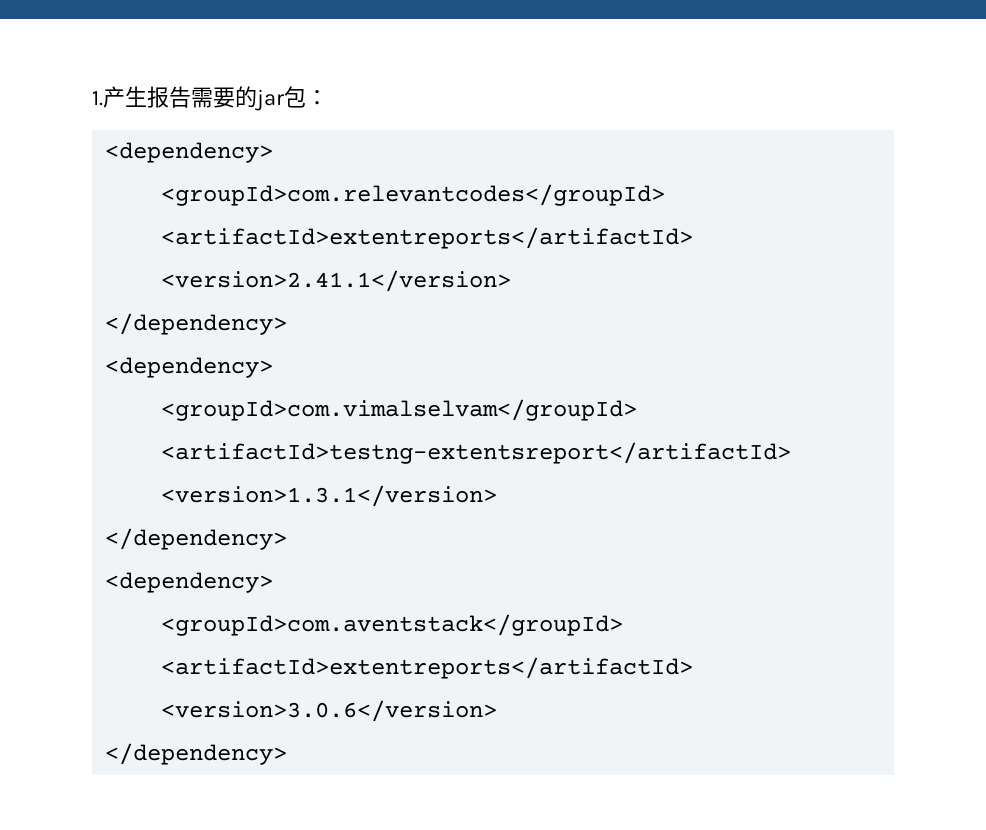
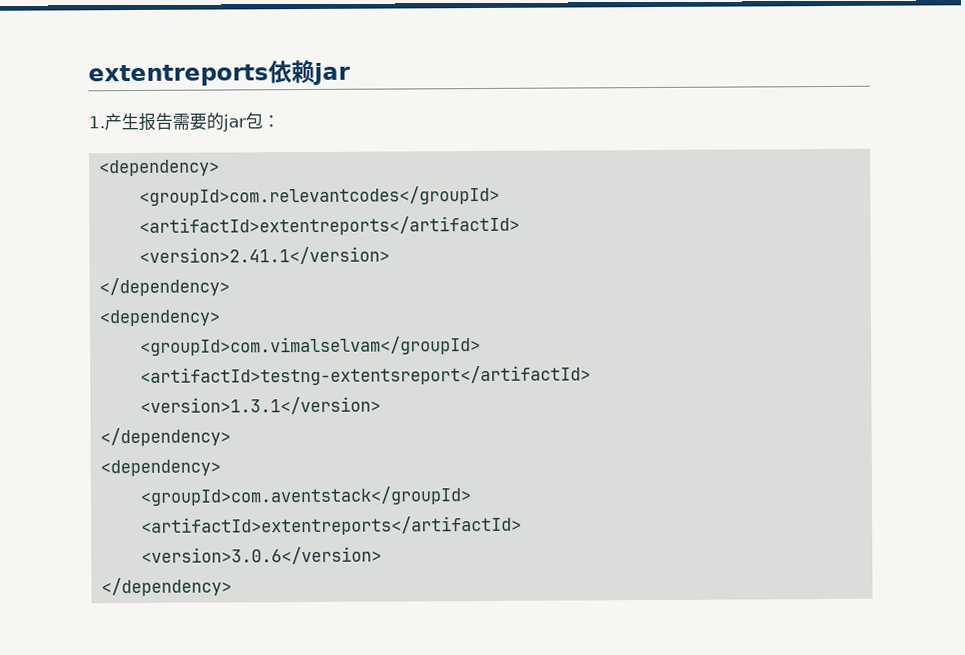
+ extentreports依赖jar

